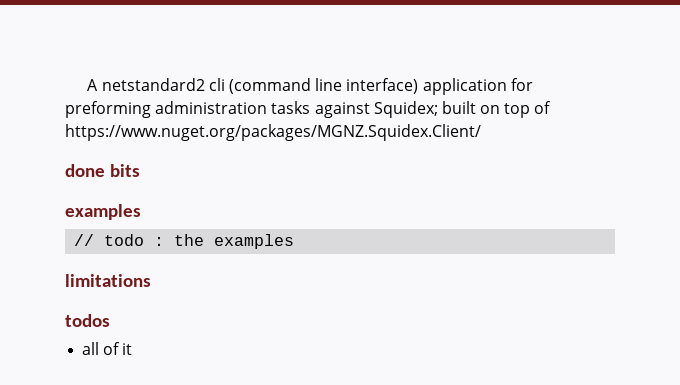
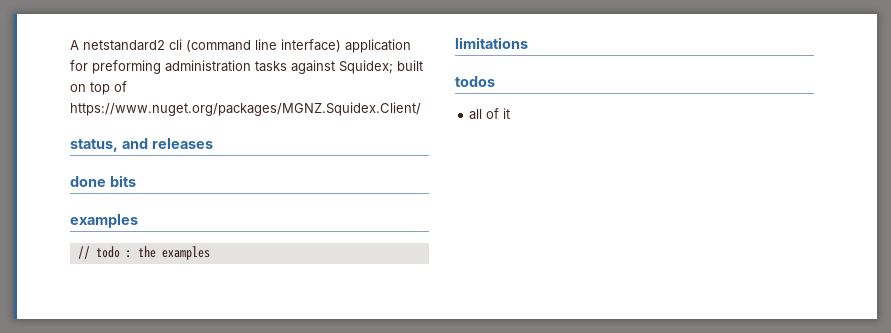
+ status, and releases

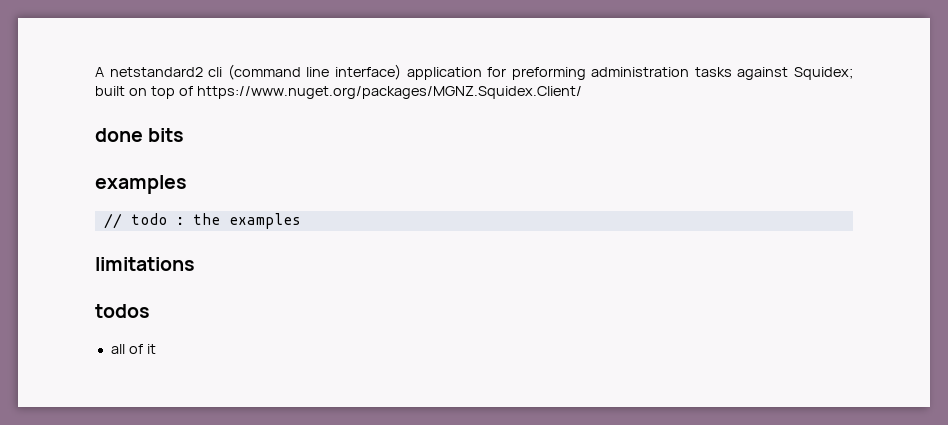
- status, and releases

